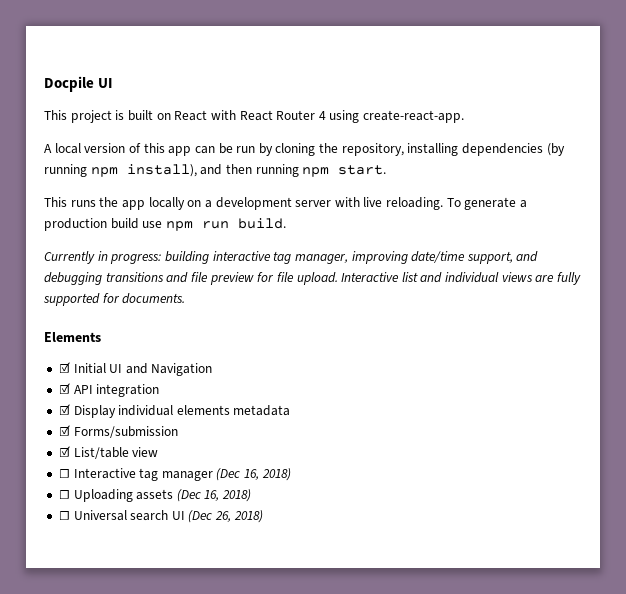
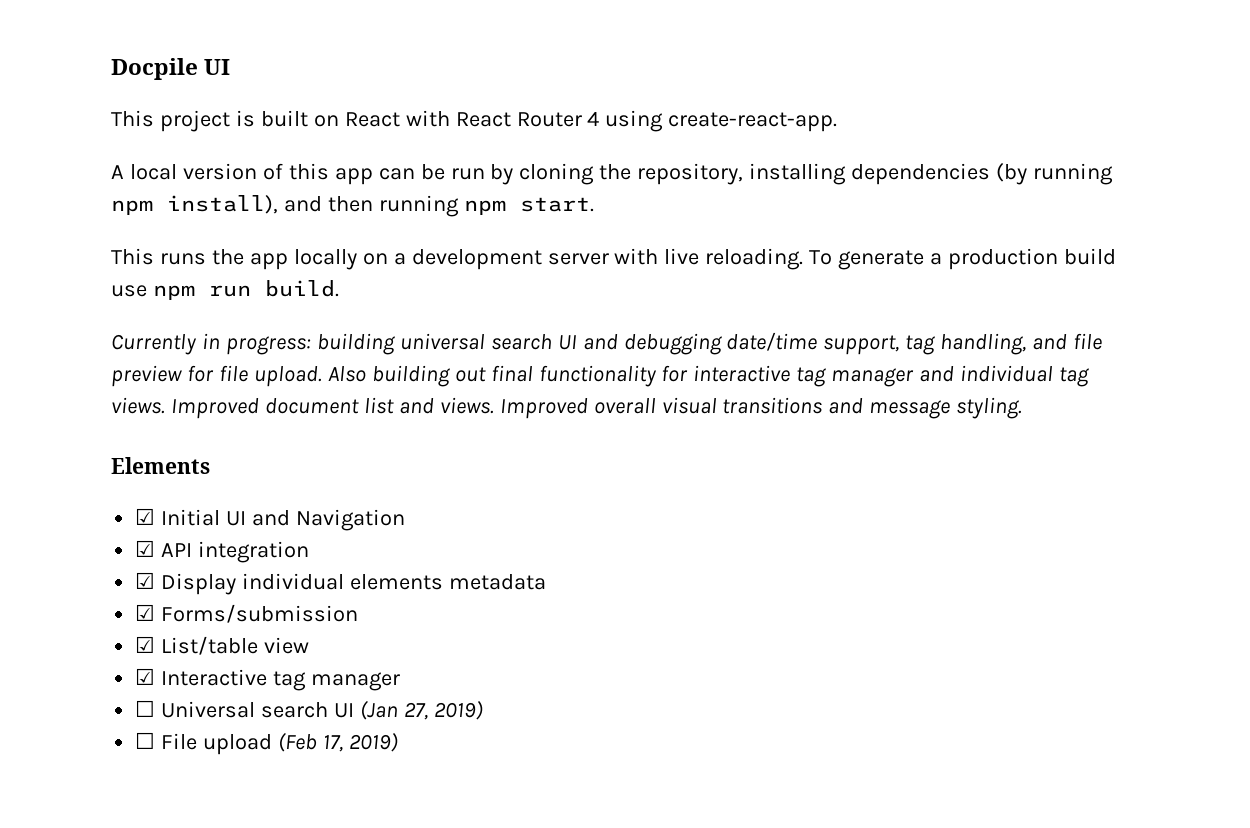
- Currently in progress: building interactive tag manager, improving date/time support, and debugging transitions and file preview for file upload.
+ Currently in progress: building universal search UI and debugging date/time support, tag handling, and file preview for file upload.
- Interactive list and individual views are fully supported for documents.
+ Also building out final functionality for interactive tag manager and individual tag views. Improved document list and views. Improved overall visual transitions and message styling.
- ☐ Interactive tag manager (Dec 16, 2018)
- ☐ Uploading assets (Dec 16, 2018)
- ☐ Universal search UI (Dec 26, 2018)
+ ☑ Interactive tag manager
+ ☐ Universal search UI (Jan 27, 2019)
+ ☐ File upload (Feb 17, 2019)

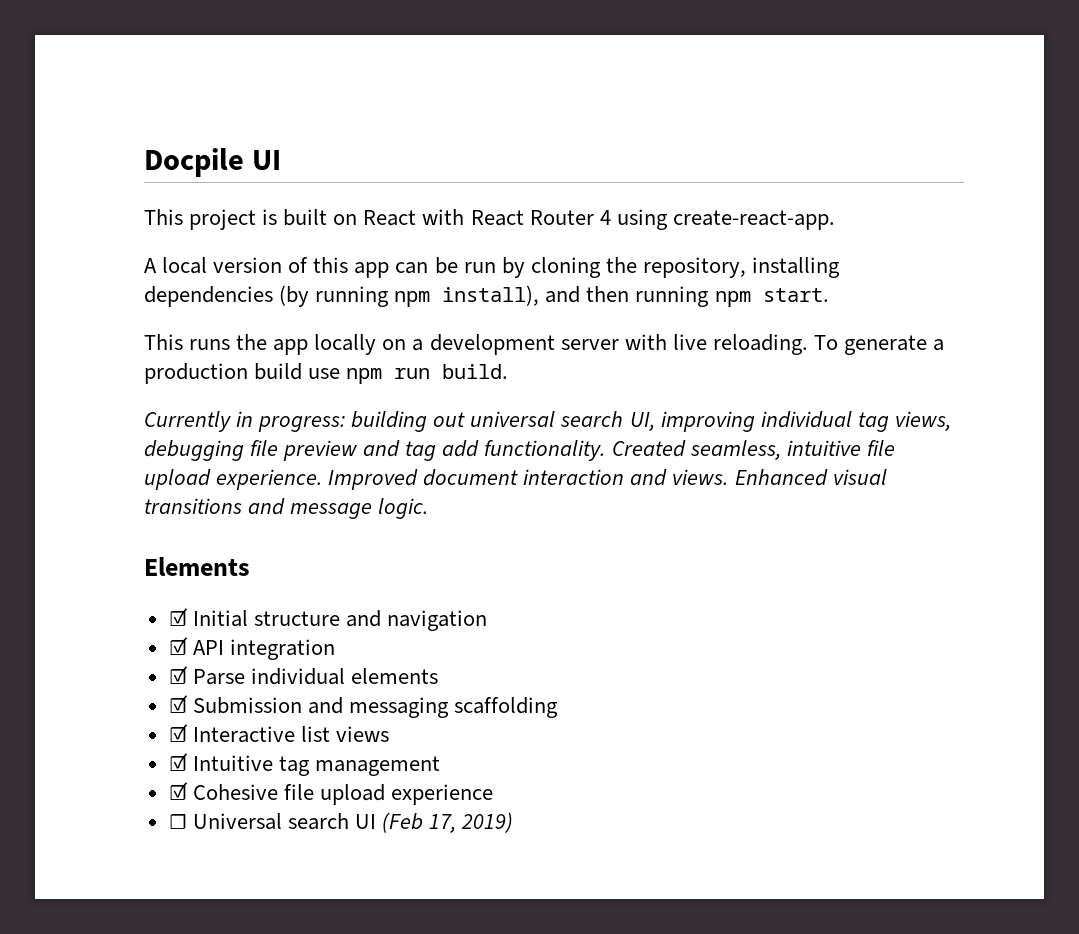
- Currently in progress: building universal search UI and debugging date/time support, tag handling, and file preview for file upload. Also building out final functionality for interactive tag manager and individual tag views.
+ Currently in progress: building out universal search UI, improving individual tag views, debugging file preview and tag add functionality. Created seamless, intuitive file upload experience.
- Improved document list and views.
+ Improved document interaction and views.
- Improved overall visual transitions and message styling.
+ Enhanced visual transitions and message logic.
- ☑ Initial UI and Navigation
+ ☑ Initial structure and navigation
- ☑ Display individual elements metadata
- ☑ Forms/submission
- ☑ List/table view
- ☑ Interactive tag manager
- ☐ Universal search UI (Jan 27, 2019)
- ☐ File upload (Feb 17, 2019)
+ ☑ Parse individual elements
+ ☑ Submission and messaging scaffolding
+ ☑ Interactive list views
+ ☑ Intuitive tag management
+ ☑ Cohesive file upload experience
+ ☐ Universal search UI (Feb 17, 2019)

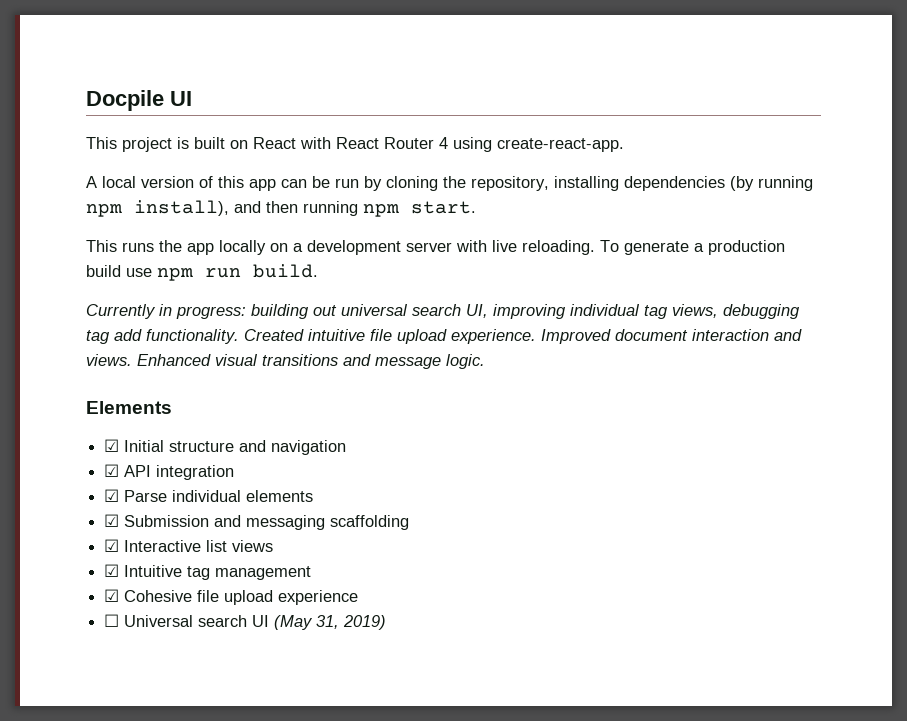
- Currently in progress: building out universal search UI, improving individual tag views, debugging file preview and tag add functionality.
+ Currently in progress: building out universal search UI, improving individual tag views, debugging tag add functionality.
- Created seamless, intuitive file upload experience.
+ Created intuitive file upload experience.
- ☐ Universal search UI (Feb 17, 2019)
+ ☐ Universal search UI (May 31, 2019)

